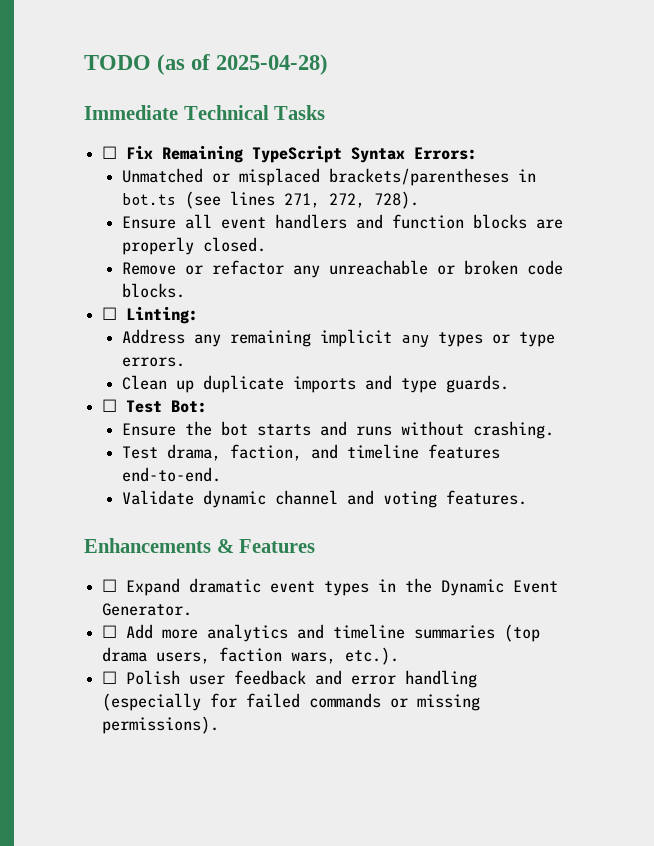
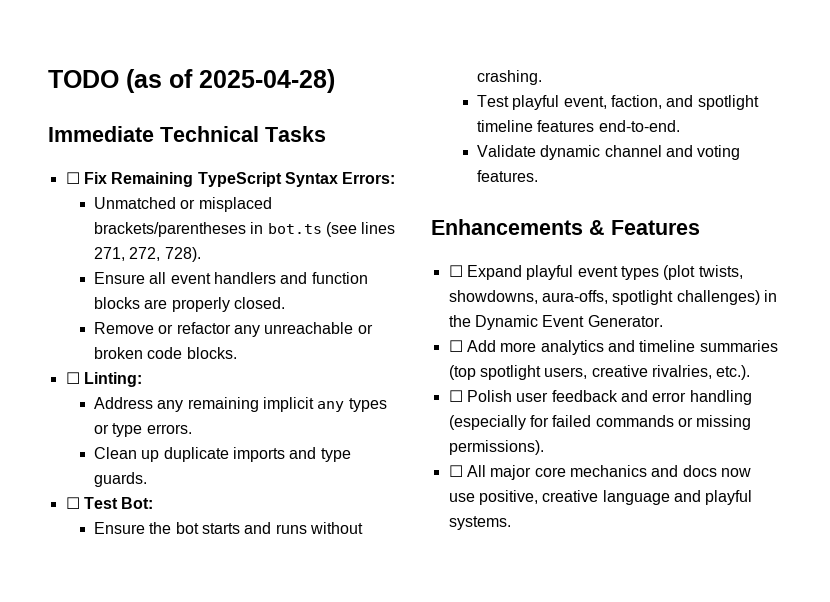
- Test drama, faction, and timeline features end-to-end.
+ Test playful event, faction, and spotlight timeline features end-to-end.
- ☐ Expand dramatic event types in the Dynamic Event Generator.
+ ☐ Expand playful event types (plot twists, showdowns, aura-offs, spotlight challenges) in the Dynamic Event Generator.
- ☐ Add more analytics and timeline summaries (top drama users, faction wars, etc.).
+ ☐ Add more analytics and timeline summaries (top spotlight users, creative rivalries, etc.).
+ ☐ All major core mechanics and docs now use positive, creative language and playful systems.

